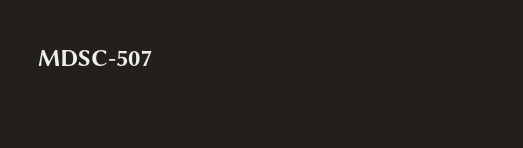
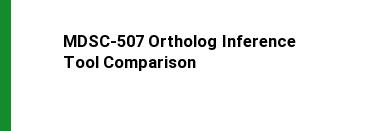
- MDSC-507
+ MDSC-507 Ortholog Inference Tool Comparison

